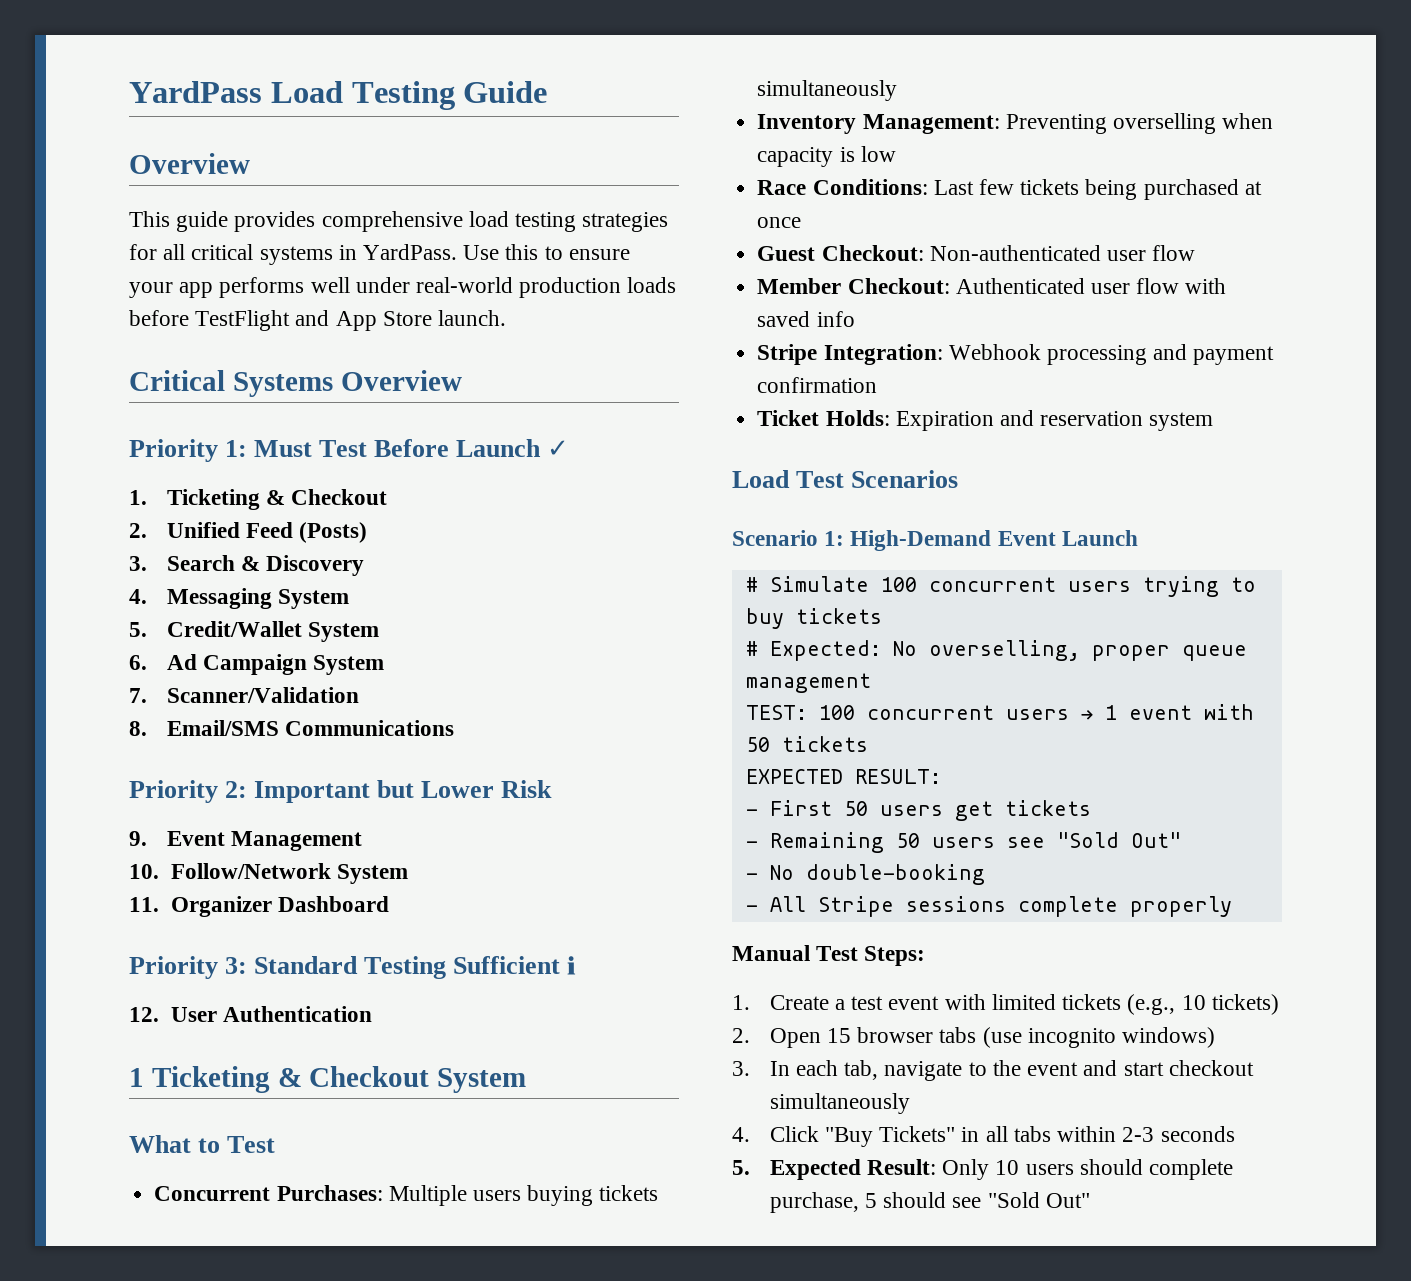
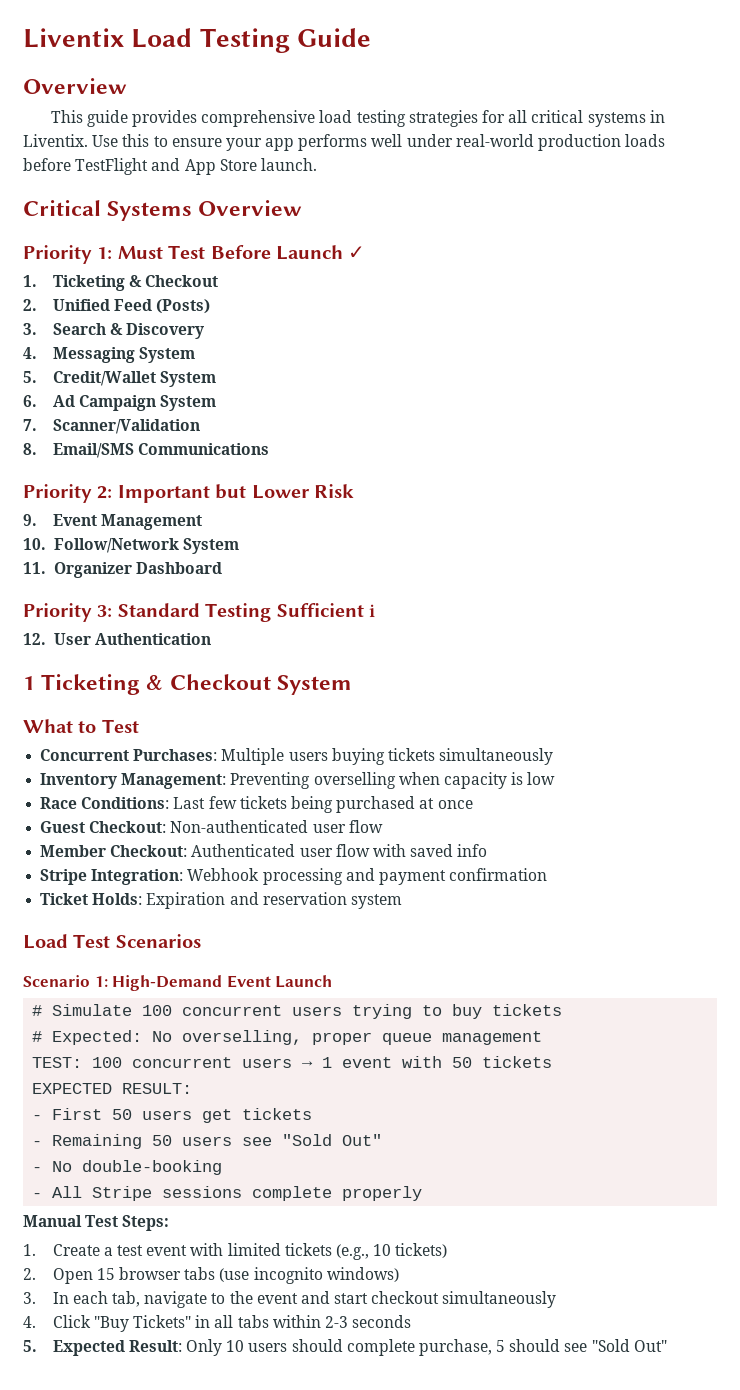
- YardPass Load Testing Guide
+ Liventix Load Testing Guide
- This guide provides comprehensive load testing strategies for all critical systems in YardPass.
+ This guide provides comprehensive load testing strategies for all critical systems in Liventix.

